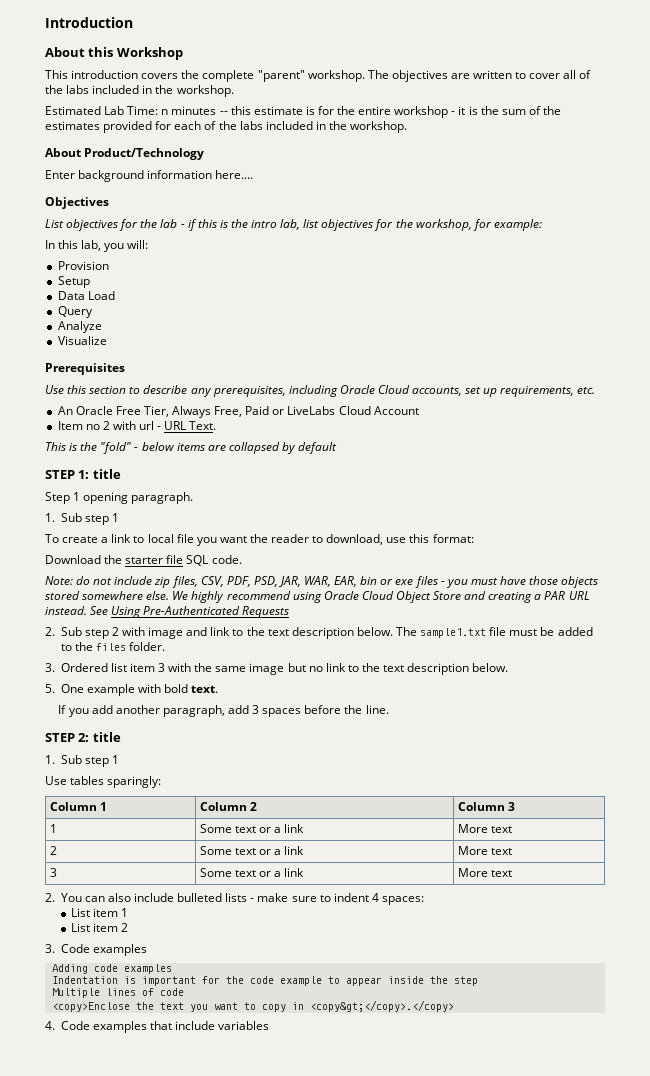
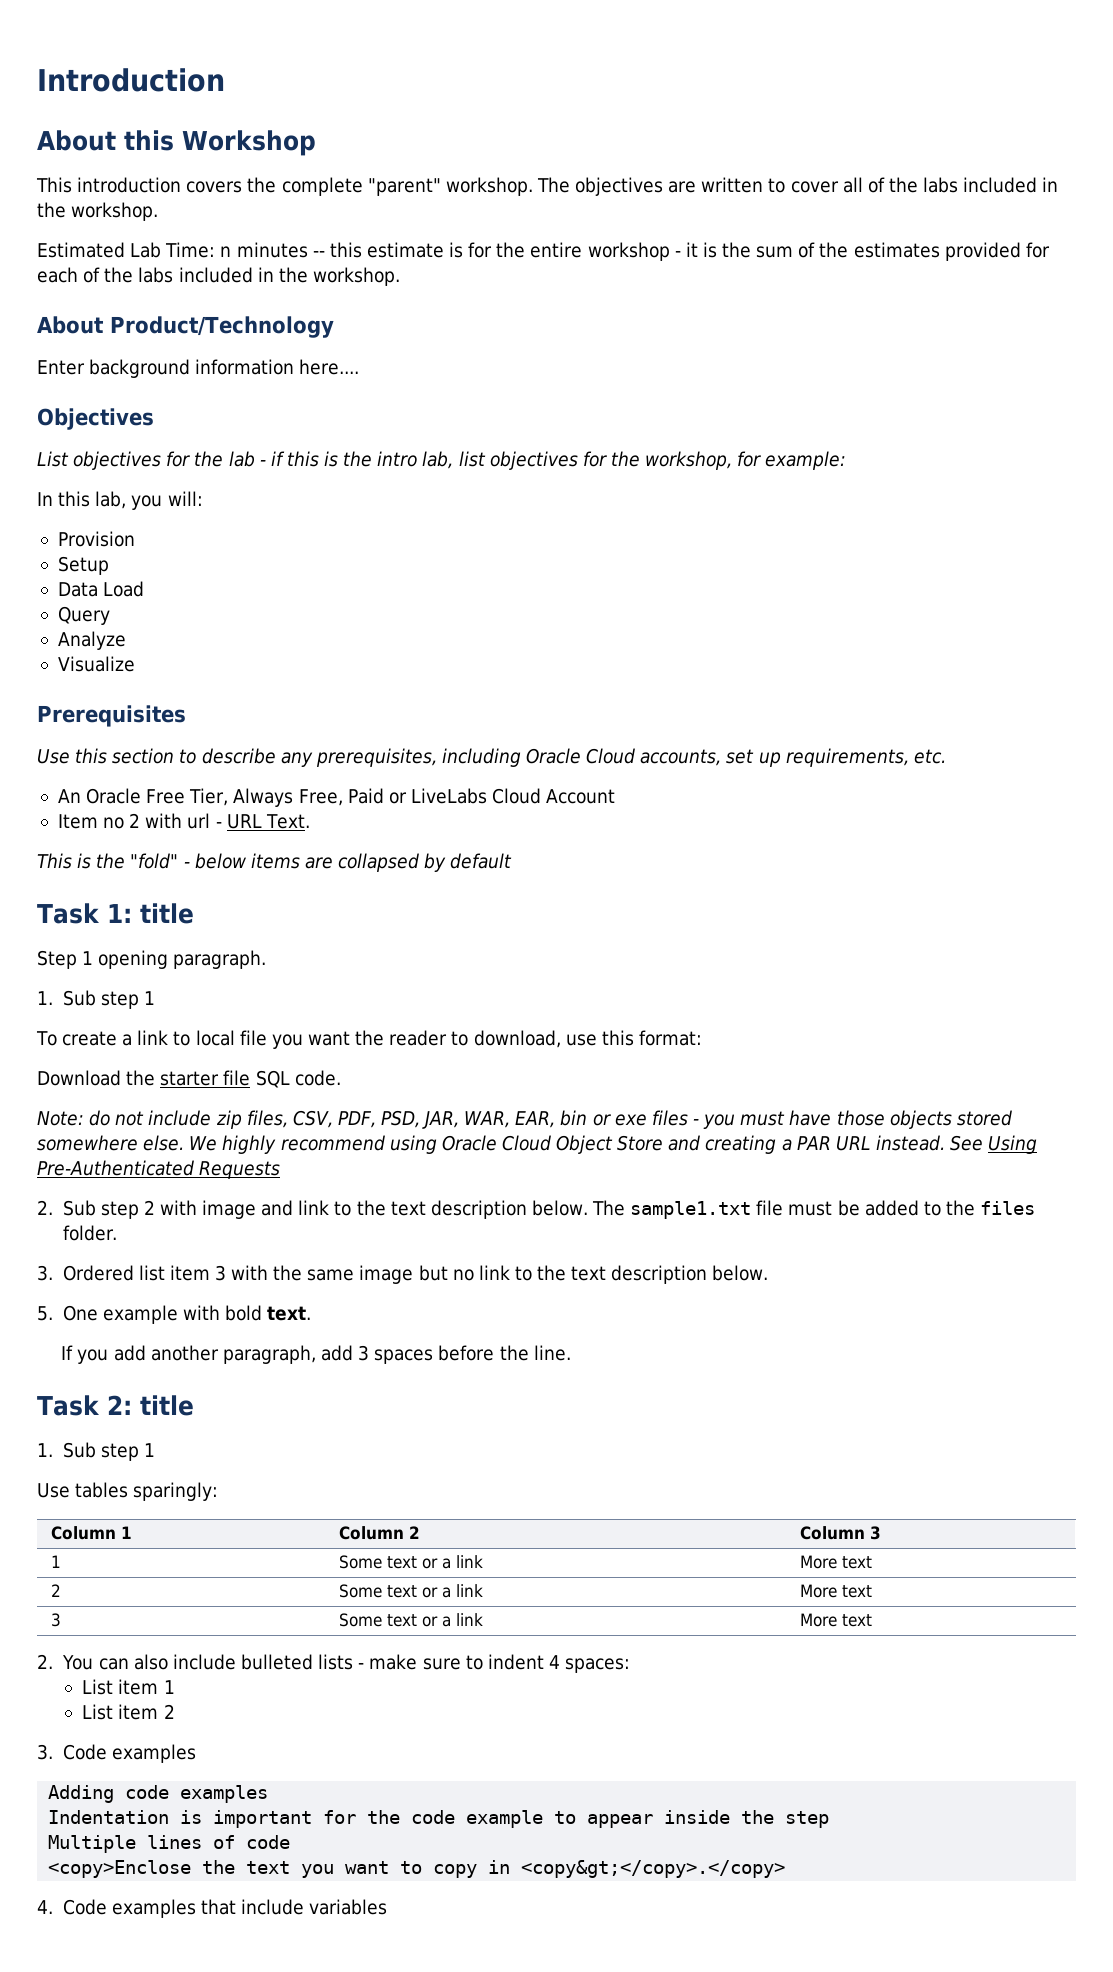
- STEP 1: title
+ Task 1: title
- STEP 2: title
+ Task 2: title

